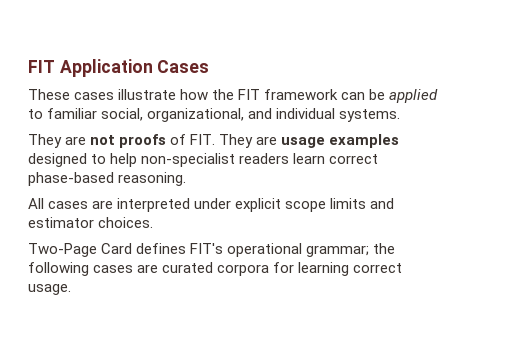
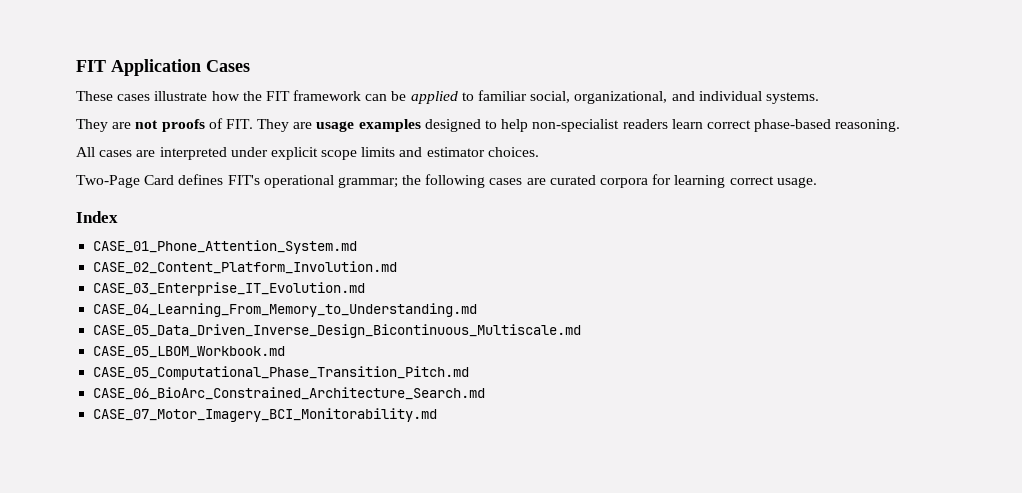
+ Index
+ CASE_01_Phone_Attention_System.md
+ CASE_02_Content_Platform_Involution.md
+ CASE_03_Enterprise_IT_Evolution.md
+ CASE_04_Learning_From_Memory_to_Understanding.md
+ CASE_05_Data_Driven_Inverse_Design_Bicontinuous_Multiscale.md
+ CASE_05_LBOM_Workbook.md
+ CASE_05_Computational_Phase_Transition_Pitch.md
+ CASE_06_BioArc_Constrained_Architecture_Search.md
+ CASE_07_Motor_Imagery_BCI_Monitorability.md

